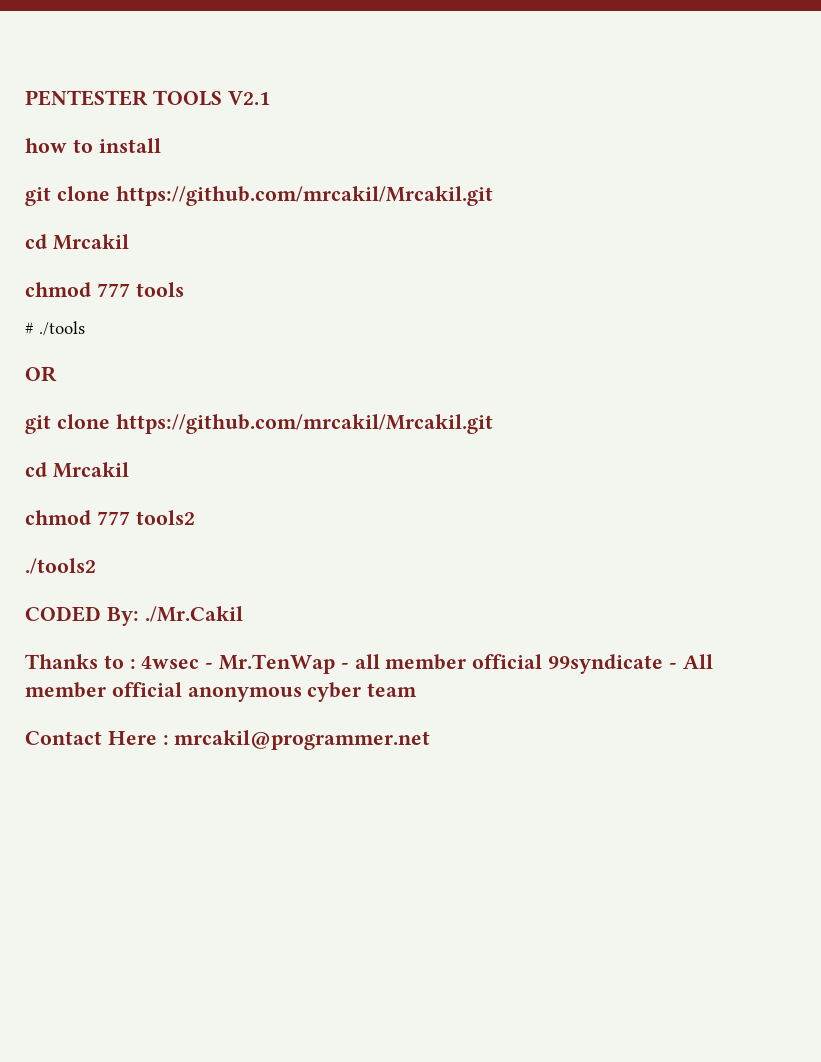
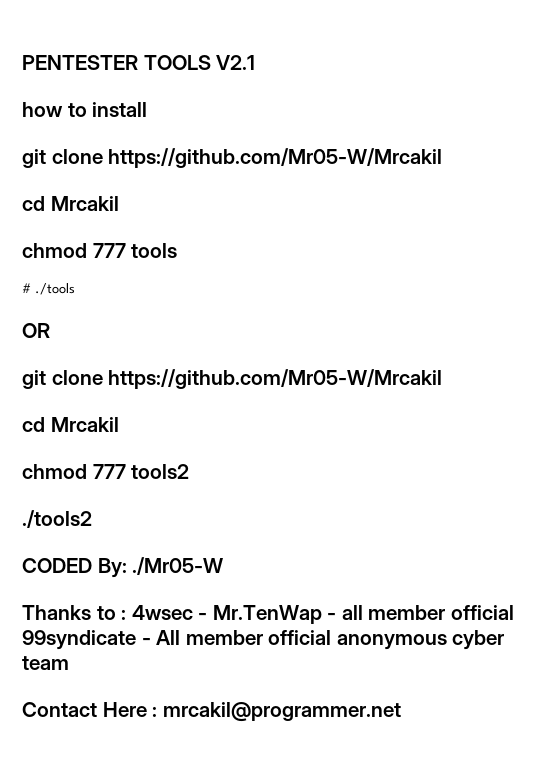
  how to install
- git clone https://github.com/mrcakil/Mrcakil.git
+ git clone https://github.com/Mr05-W/Mrcakil
  OR
- git clone https://github.com/mrcakil/Mrcakil.git
+ git clone https://github.com/Mr05-W/Mrcakil
- CODED By: ./Mr.Cakil
+ CODED By: ./Mr05-W

